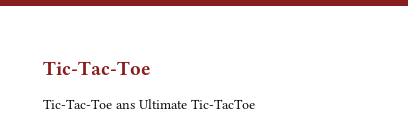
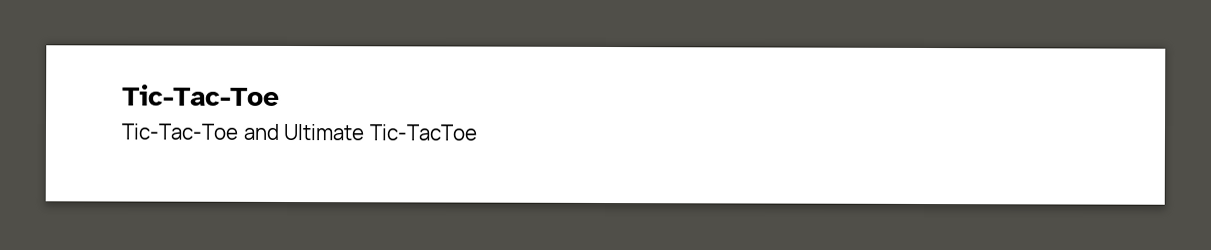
- Tic-Tac-Toe ans Ultimate Tic-TacToe
+ Tic-Tac-Toe and Ultimate Tic-TacToe

